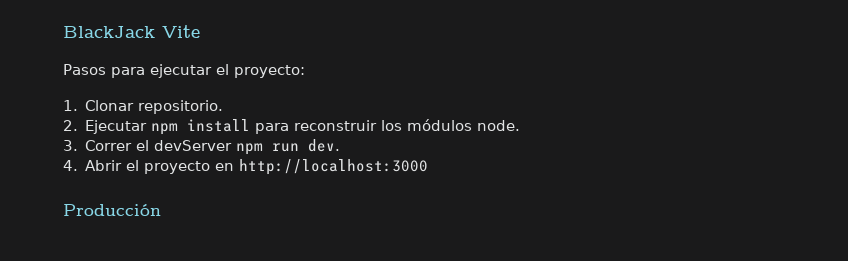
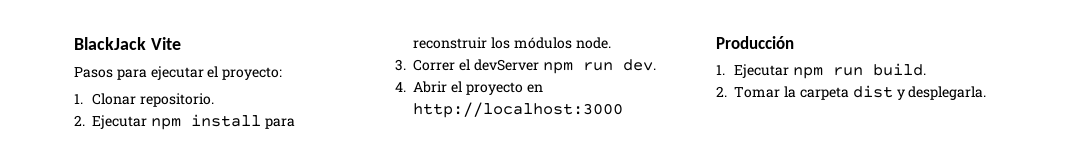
+ 1. Ejecutar npm run build.
+ 2. Tomar la carpeta dist y desplegarla.

